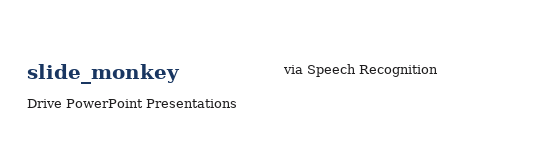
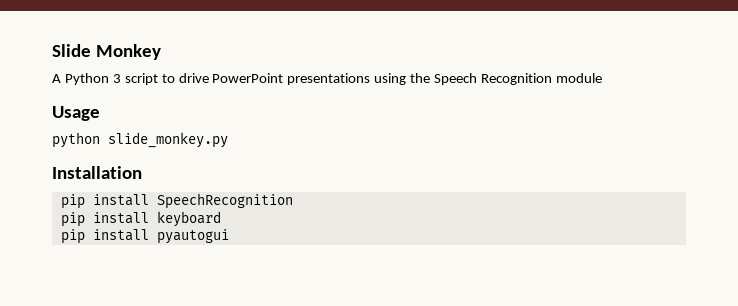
- slide_monkey
- Drive PowerPoint Presentations via Speech Recognition
+ Slide Monkey
+ A Python 3 script to drive PowerPoint presentations using the Speech Recognition module
+ Usage
+ python slide_monkey.py
+ Installation
+ pip install SpeechRecognition
+ pip install keyboard
+ pip install pyautogui

